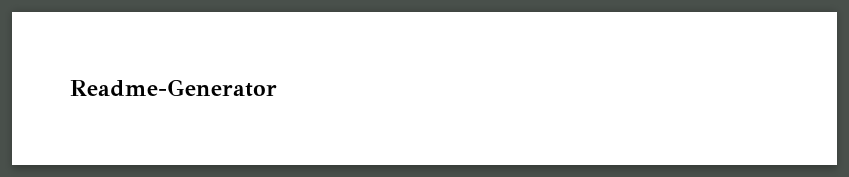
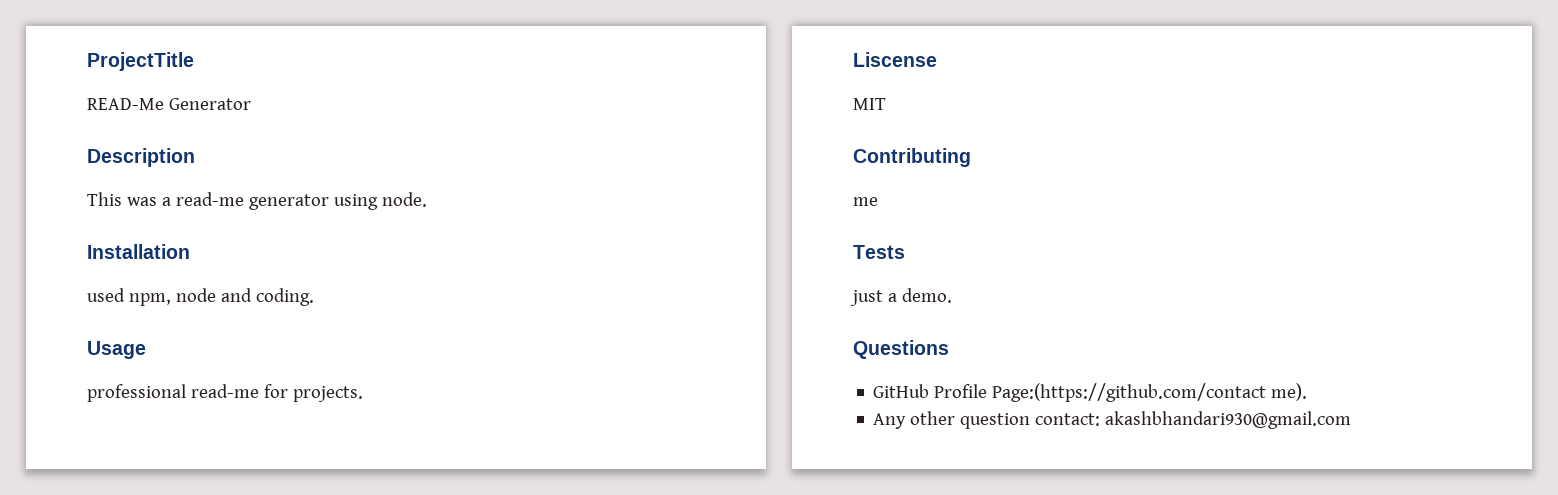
- Readme-Generator
+ ProjectTitle
+ READ-Me Generator
+ Description
+ This was a read-me generator using node.
+ Installation
+ used npm, node and coding.
+ Usage
+ professional read-me for projects.
+ Liscense
+ MIT
+ Contributing
+ me
+ Tests
+ just a demo.
+ Questions
+ GitHub Profile Page:(https://github.com/contact me).
+ Any other question contact: akashbhandari930@gmail.com

